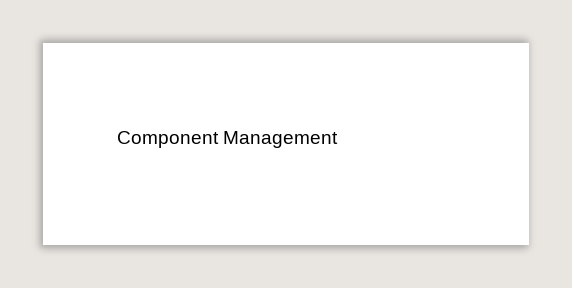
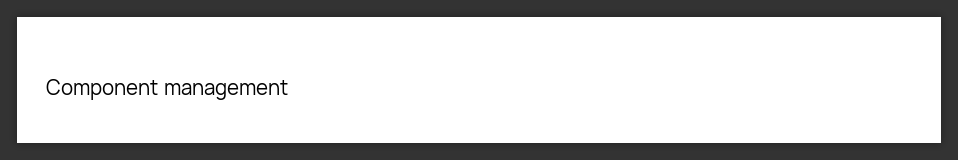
- Component Management
+ Component management

